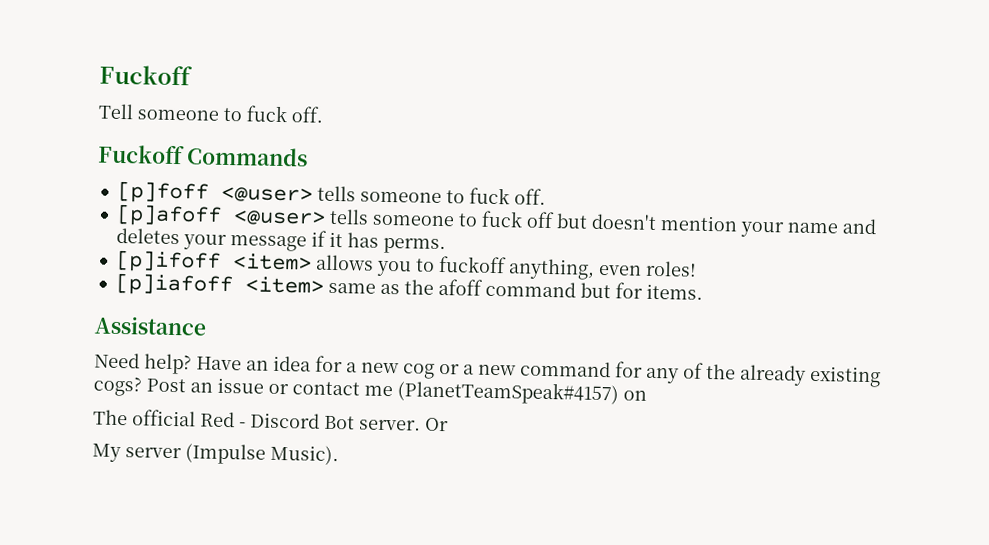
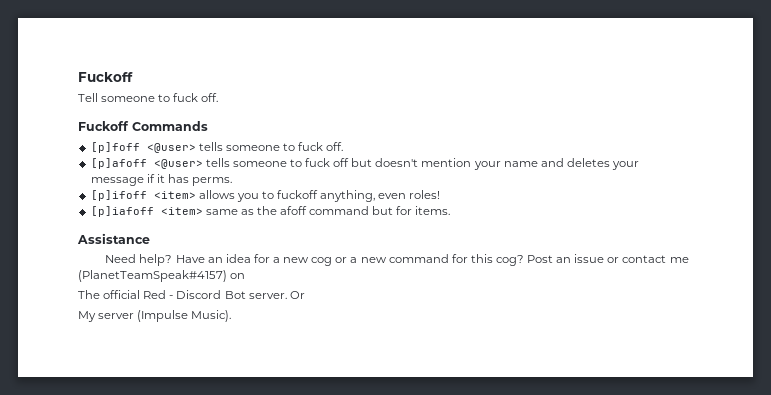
- Have an idea for a new cog or a new command for any of the already existing cogs?
+ Have an idea for a new cog or a new command for this cog?

